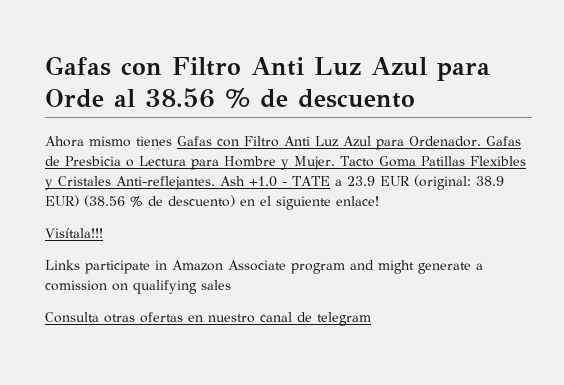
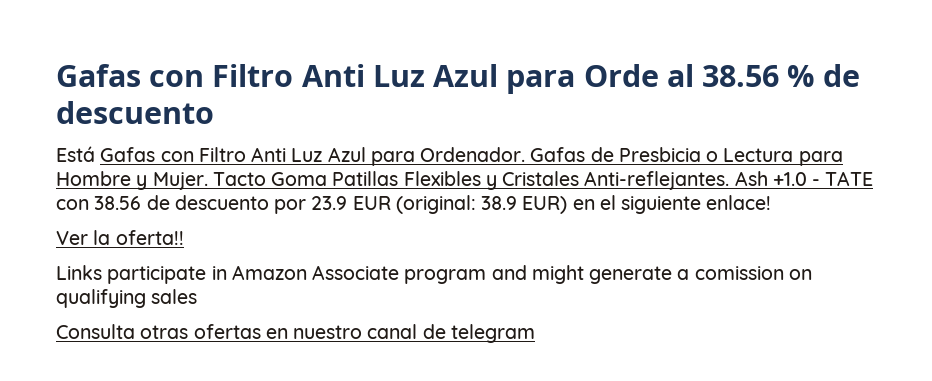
- Ahora mismo tienes Gafas con Filtro Anti Luz Azul para Ordenador.
+ Está Gafas con Filtro Anti Luz Azul para Ordenador.
- Ash +1.0 - TATE a 23.9 EUR (original: 38.9 EUR) (38.56 % de descuento) en el siguiente enlace!
+ Ash +1.0 - TATE con 38.56 de descuento por 23.9 EUR (original: 38.9 EUR) en el siguiente enlace!
- Visítala!!!
+ Ver la oferta!!

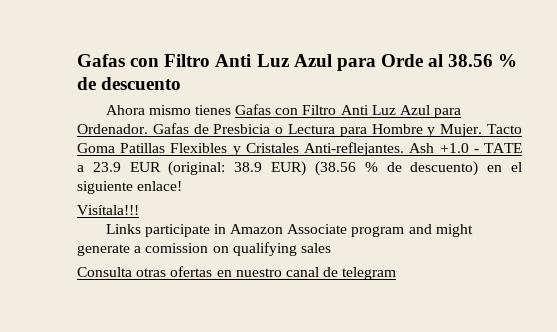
- Está Gafas con Filtro Anti Luz Azul para Ordenador.
+ Ahora mismo tienes Gafas con Filtro Anti Luz Azul para Ordenador.
- Ash +1.0 - TATE con 38.56 de descuento por 23.9 EUR (original: 38.9 EUR) en el siguiente enlace!
+ Ash +1.0 - TATE a 23.9 EUR (original: 38.9 EUR) (38.56 % de descuento) en el siguiente enlace!
- Ver la oferta!!
+ Visítala!!!

